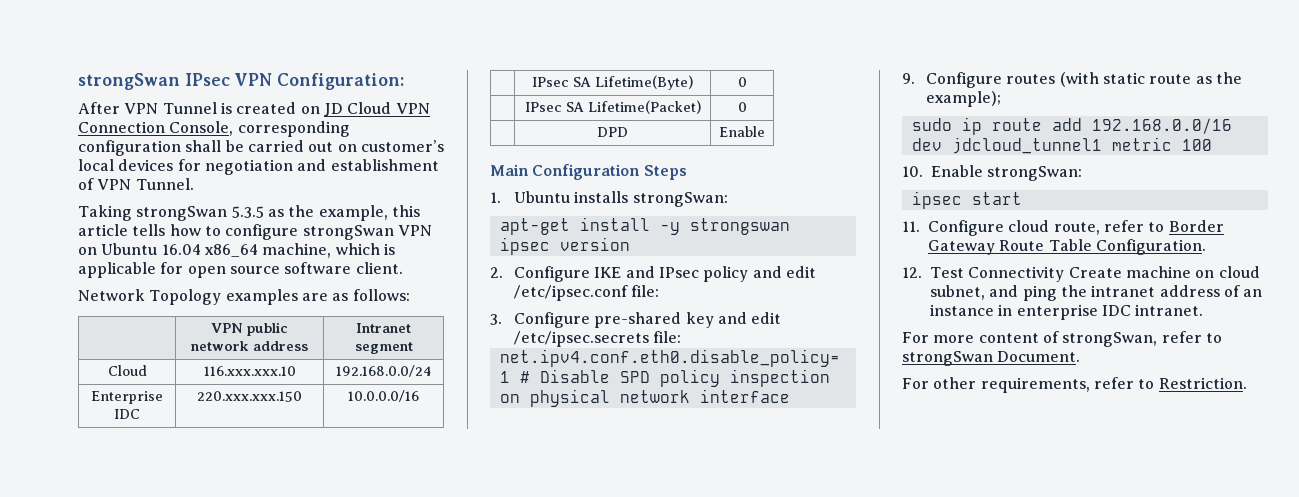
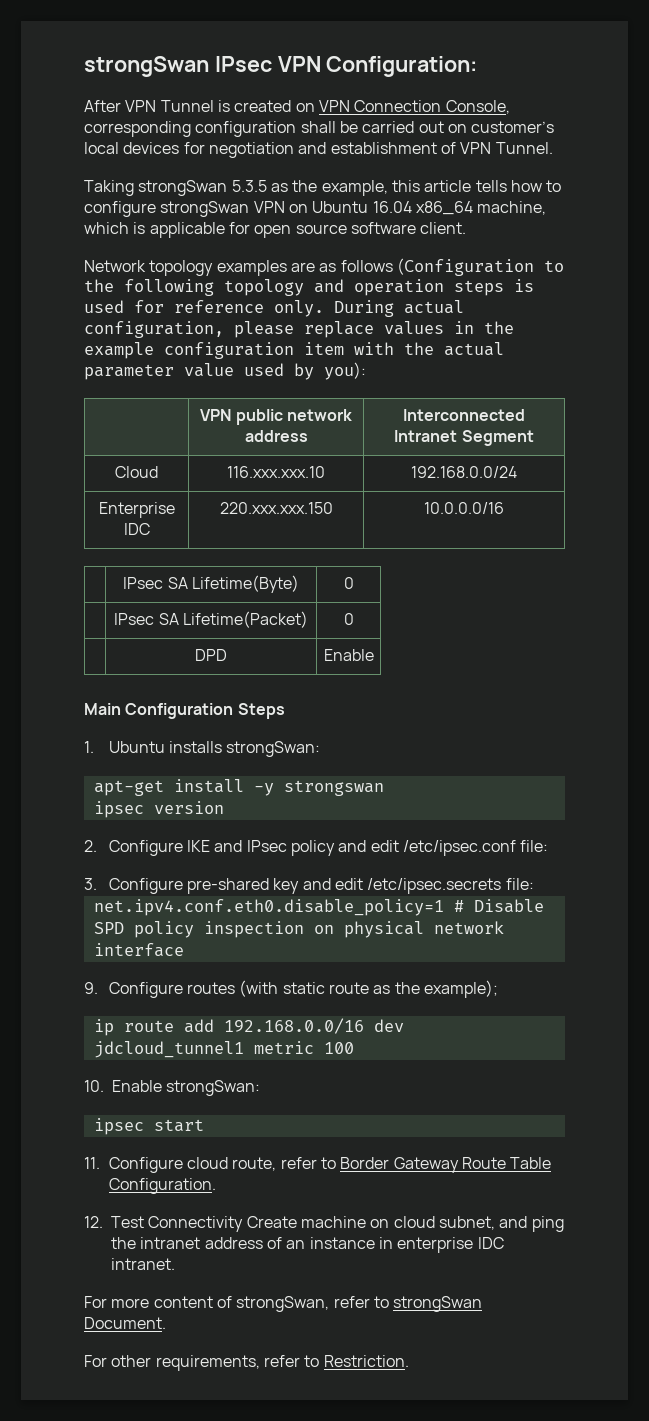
- After VPN Tunnel is created on JD Cloud VPN Connection Console, corresponding configuration shall be carried out on customer’s local devices for negotiation and establishment of VPN Tunnel.
+ After VPN Tunnel is created on VPN Connection Console, corresponding configuration shall be carried out on customer’s local devices for negotiation and establishment of VPN Tunnel.
- Network Topology examples are as follows:
+ Network topology examples are as follows (Configuration to the following topology and operation steps is used for reference only. During actual configuration, please replace values in the example configuration item with the actual parameter value used by you):
- | VPN public network address | Intranet segment
+ | VPN public network address | Interconnected Intranet Segment
- sudo ip route add 192.168.0.0/16 dev jdcloud_tunnel1 metric 100
+ ip route add 192.168.0.0/16 dev jdcloud_tunnel1 metric 100

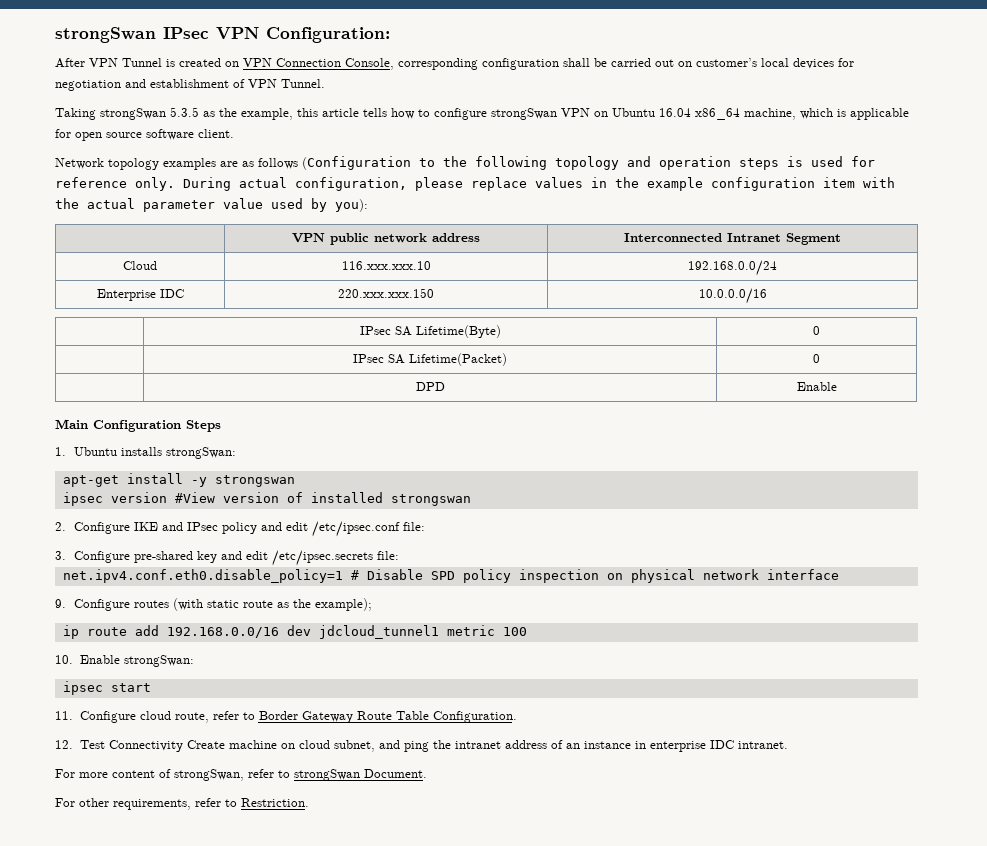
- ipsec version
+ ipsec version #View version of installed strongswan

